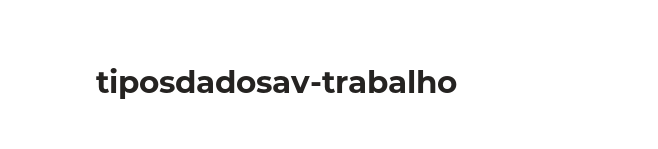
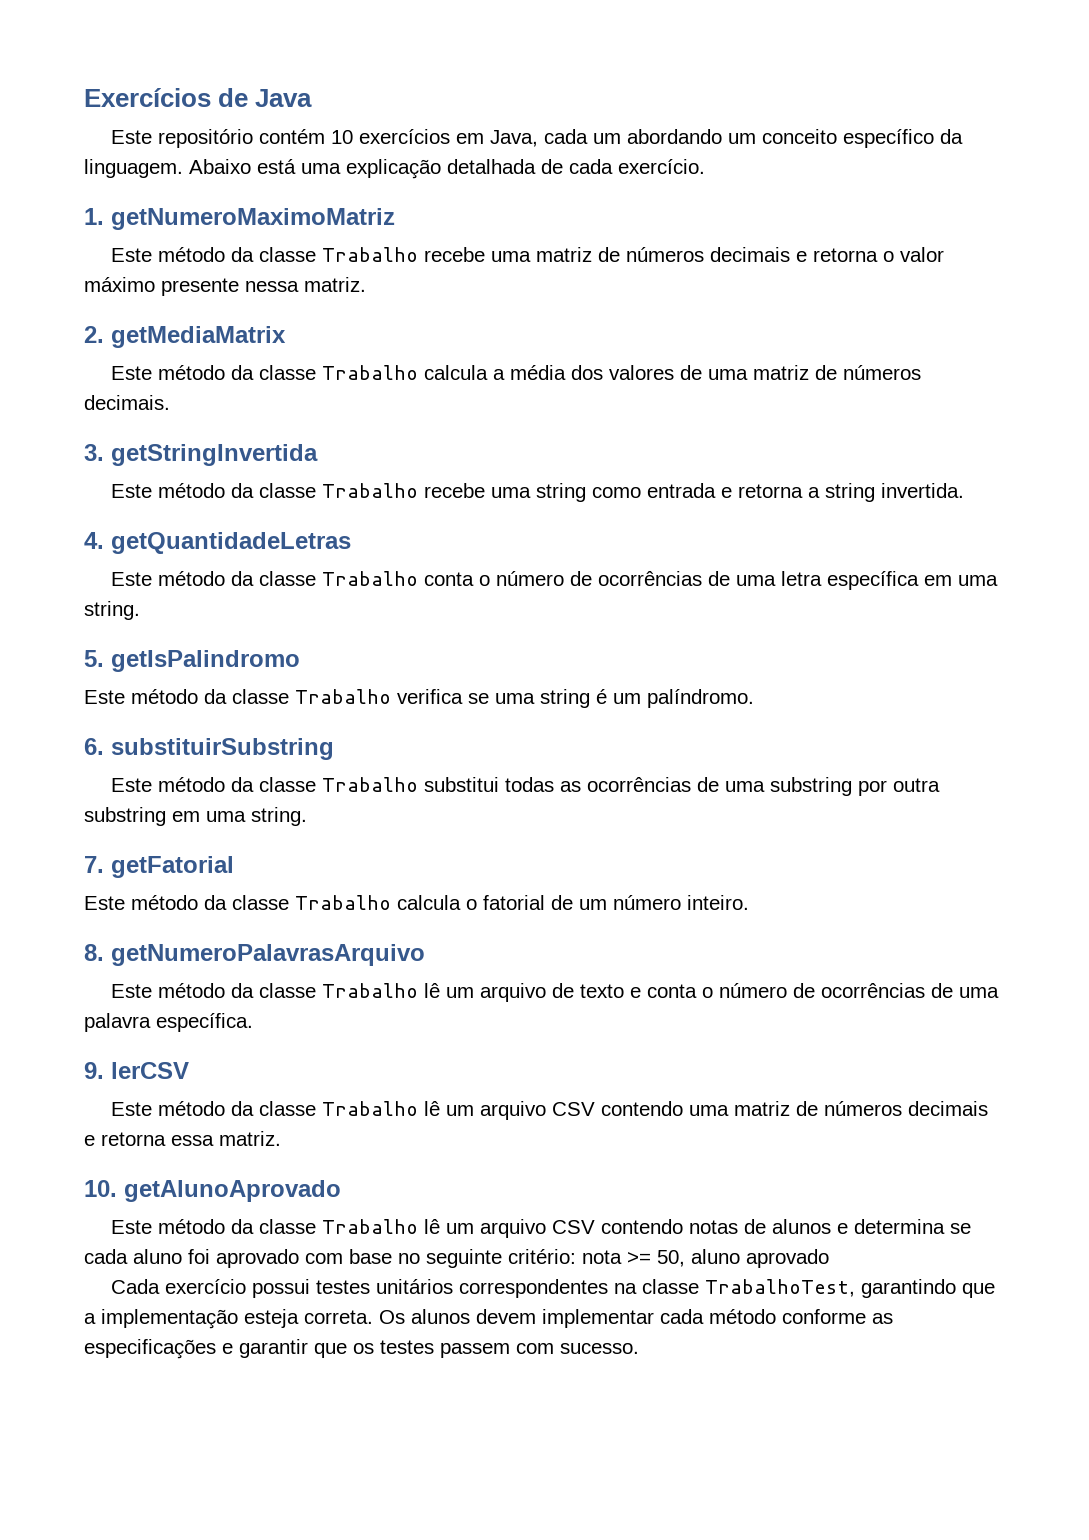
- tiposdadosav-trabalho
+ Exercícios de Java
+ Este repositório contém 10 exercícios em Java, cada um abordando um conceito específico da linguagem. Abaixo está uma explicação detalhada de cada exercício.
+ 1. getNumeroMaximoMatriz
+ Este método da classe Trabalho recebe uma matriz de números decimais e retorna o valor máximo presente nessa matriz.
+ 2. getMediaMatrix
+ Este método da classe Trabalho calcula a média dos valores de uma matriz de números decimais.
+ 3. getStringInvertida
+ Este método da classe Trabalho recebe uma string como entrada e retorna a string invertida.
+ 4. getQuantidadeLetras
+ Este método da classe Trabalho conta o número de ocorrências de uma letra específica em uma string.
+ 5. getIsPalindromo
+ Este método da classe Trabalho verifica se uma string é um palíndromo.
+ 6. substituirSubstring
+ Este método da classe Trabalho substitui todas as ocorrências de uma substring por outra substring em uma string.
+ 7. getFatorial
+ Este método da classe Trabalho calcula o fatorial de um número inteiro.
+ 8. getNumeroPalavrasArquivo
+ Este método da classe Trabalho lê um arquivo de texto e conta o número de ocorrências de uma palavra específica.
+ 9. lerCSV
+ Este método da classe Trabalho lê um arquivo CSV contendo uma matriz de números decimais e retorna essa matriz.
+ 10. getAlunoAprovado
+ Este método da classe Trabalho lê um arquivo CSV contendo notas de alunos e determina se cada aluno foi aprovado com base no seguinte critério: nota >= 50, aluno aprovado
+ Cada exercício possui testes unitários correspondentes na classe TrabalhoTest, garantindo que a implementação esteja correta. Os alunos devem implementar cada método conforme as especificações e garantir que os testes passem com sucesso.

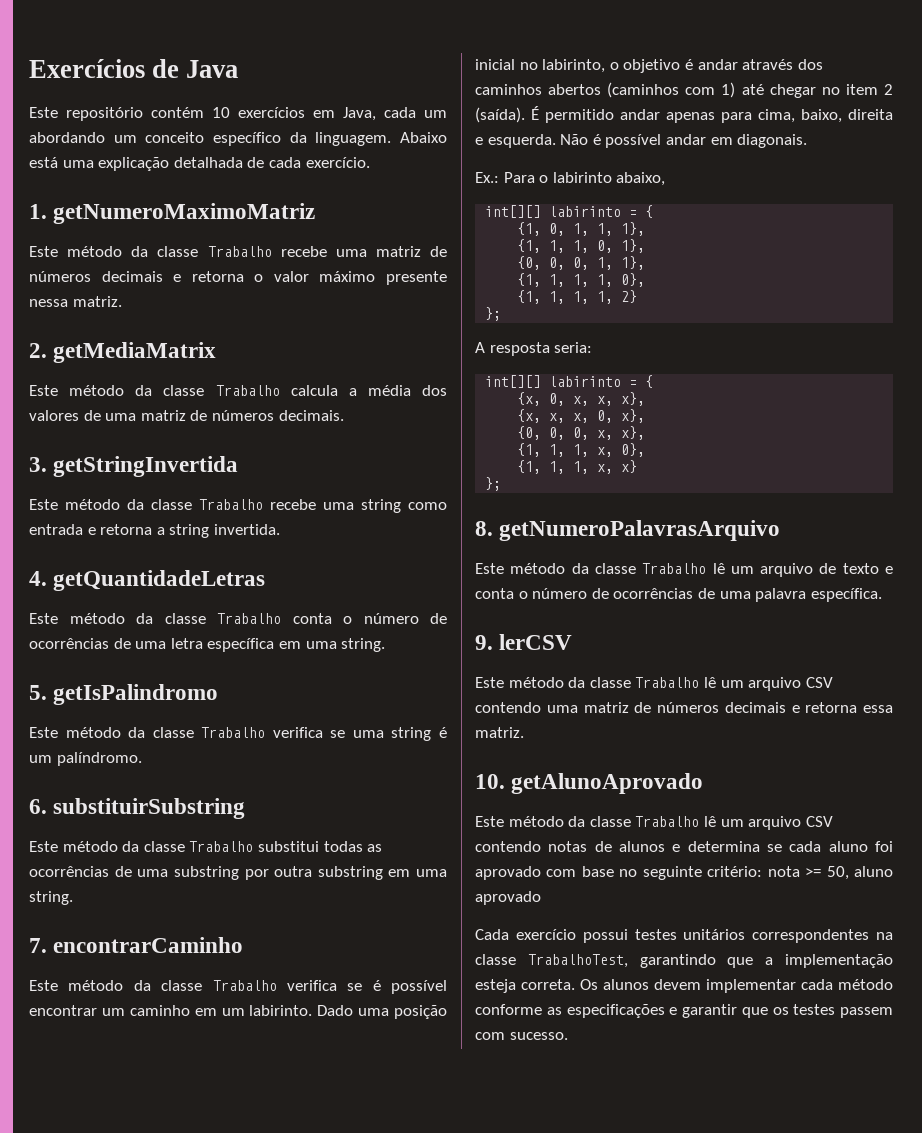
- 7. getFatorial
- Este método da classe Trabalho calcula o fatorial de um número inteiro.
+ 7. encontrarCaminho
+ Este método da classe Trabalho verifica se é possível encontrar um caminho em um labirinto. Dado uma posição inicial no labirinto, o objetivo é andar através dos caminhos abertos (caminhos com 1) até chegar no item 2 (saída). É permitido andar apenas para cima, baixo, direita e esquerda. Não é possível andar em diagonais.
+ Ex.: Para o labirinto abaixo,
+ int[][] labirinto = {
+ {1, 0, 1, 1, 1},
+ {1, 1, 1, 0, 1},
+ {0, 0, 0, 1, 1},
+ {1, 1, 1, 1, 0},
+ {1, 1, 1, 1, 2}
+ };
+ A resposta seria:
+ int[][] labirinto = {
+ {x, 0, x, x, x},
+ {x, x, x, 0, x},
+ {0, 0, 0, x, x},
+ {1, 1, 1, x, 0},
+ {1, 1, 1, x, x}
+ };

